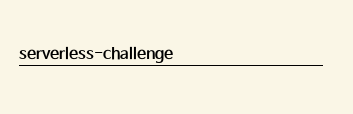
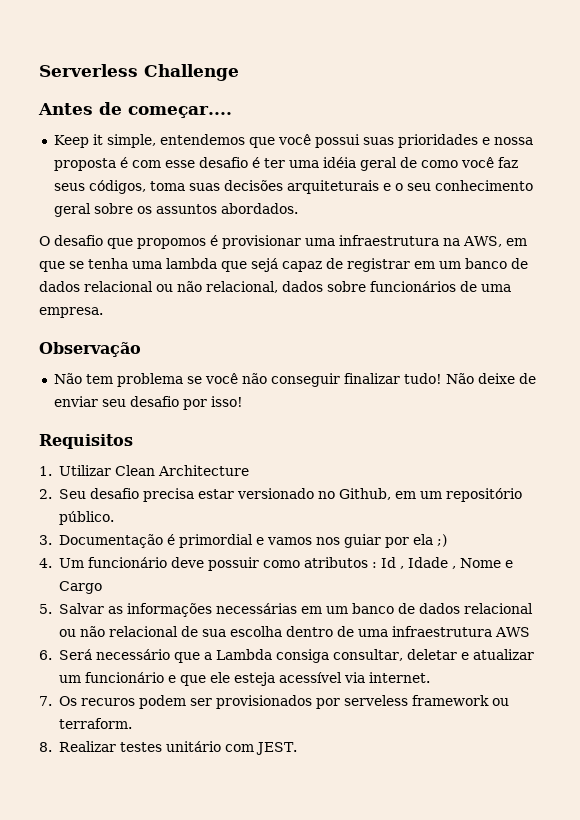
- serverless-challenge
+ Serverless Challenge
+ Antes de começar....
+ Keep it simple, entendemos que você possui suas prioridades e nossa proposta é com esse desafio é ter uma idéia geral de como você faz seus códigos, toma suas decisões arquiteturais e o seu conhecimento geral sobre os assuntos abordados.
+ O desafio que propomos é provisionar uma infraestrutura na AWS, em que se tenha uma lambda que sejá capaz de registrar em um banco de dados relacional ou não relacional, dados sobre funcionários de uma empresa.
+ Observação
+ Não tem problema se você não conseguir finalizar tudo! Não deixe de enviar seu desafio por isso!
+ Requisitos
+ 1. Utilizar Clean Architecture
+ 2. Seu desafio precisa estar versionado no Github, em um repositório público.
+ 3. Documentação é primordial e vamos nos guiar por ela ;)
+ 4. Um funcionário deve possuir como atributos : Id , Idade , Nome e Cargo
+ 5. Salvar as informações necessárias em um banco de dados relacional ou não relacional de sua escolha dentro de uma infraestrutura AWS
+ 6. Será necessário que a Lambda consiga consultar, deletar e atualizar um funcionário e que ele esteja acessível via internet.
+ 7. Os recuros podem ser provisionados por serveless framework ou terraform.
+ 8. Realizar testes unitário com JEST.

